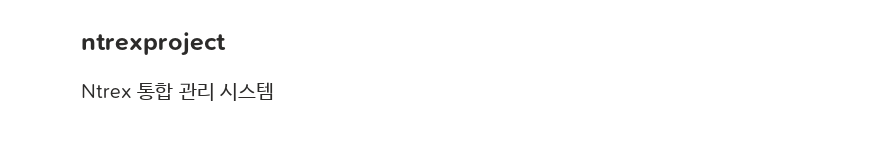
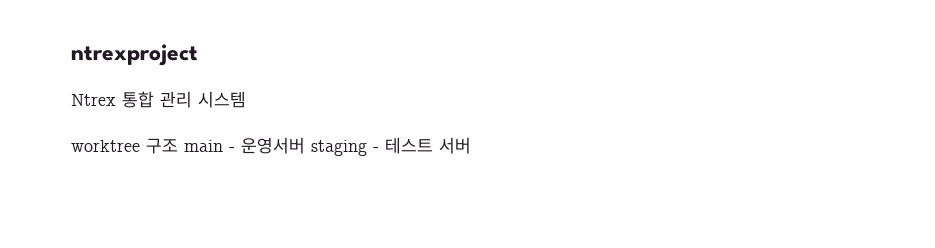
+ worktree 구조 main - 운영서버 staging - 테스트 서버

